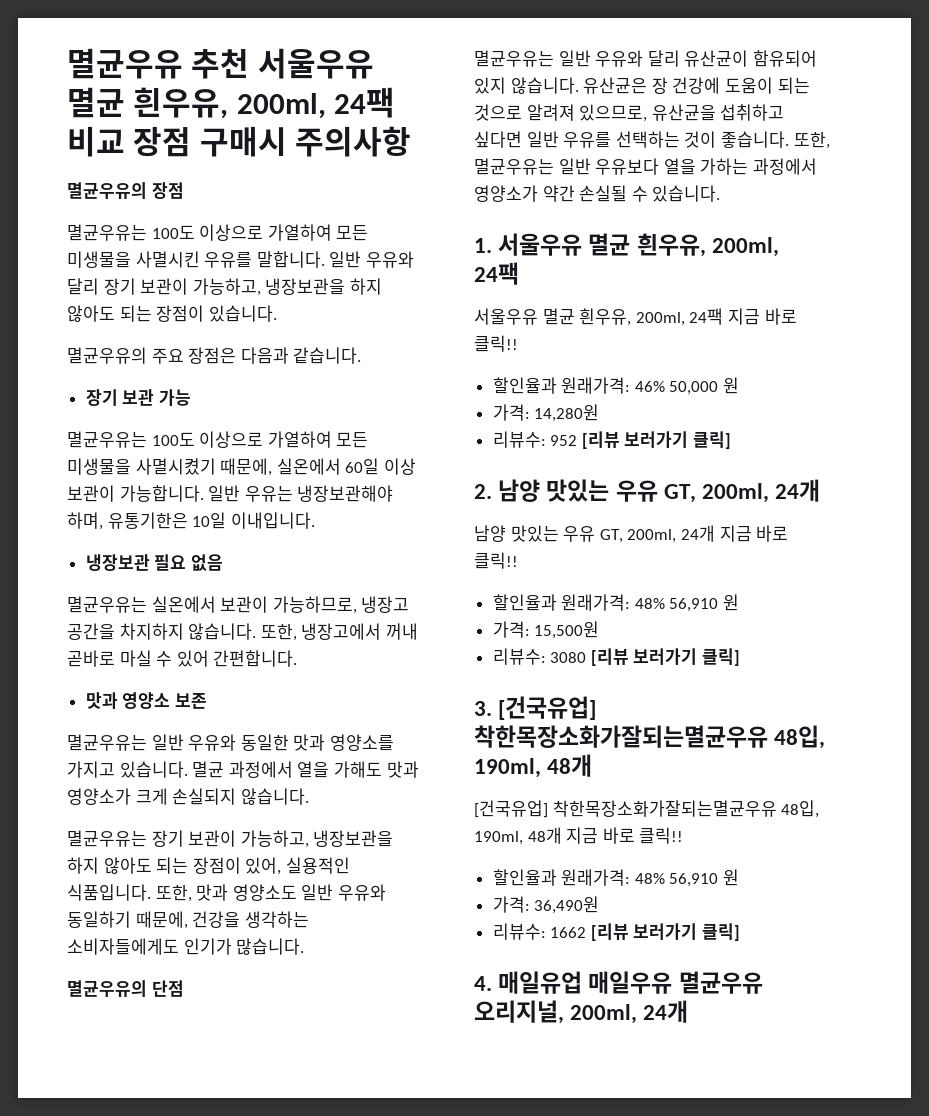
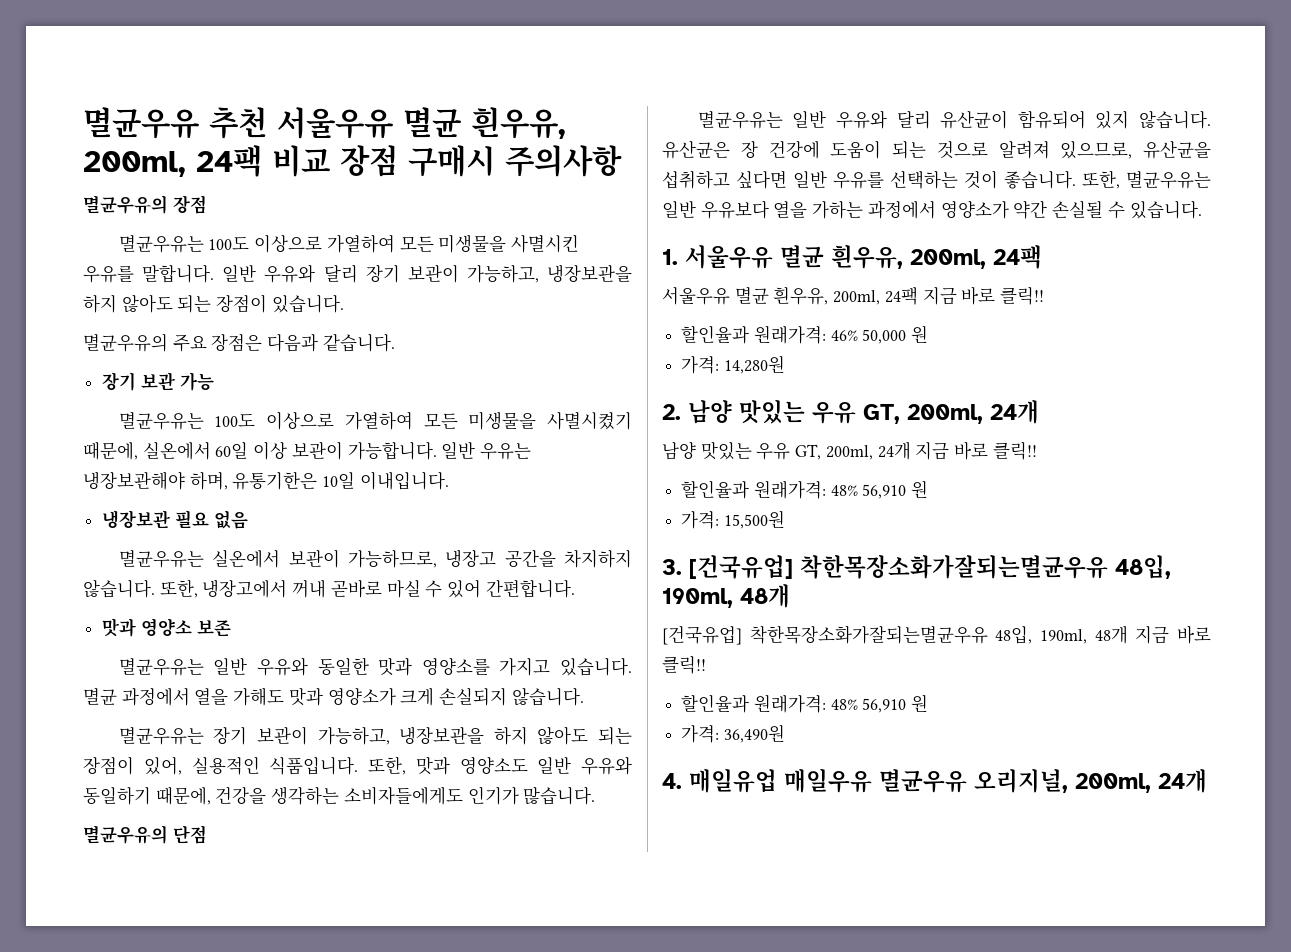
- 리뷰수: 952 [리뷰 보러가기 클릭]
- 리뷰수: 3080 [리뷰 보러가기 클릭]
- 리뷰수: 1662 [리뷰 보러가기 클릭]

